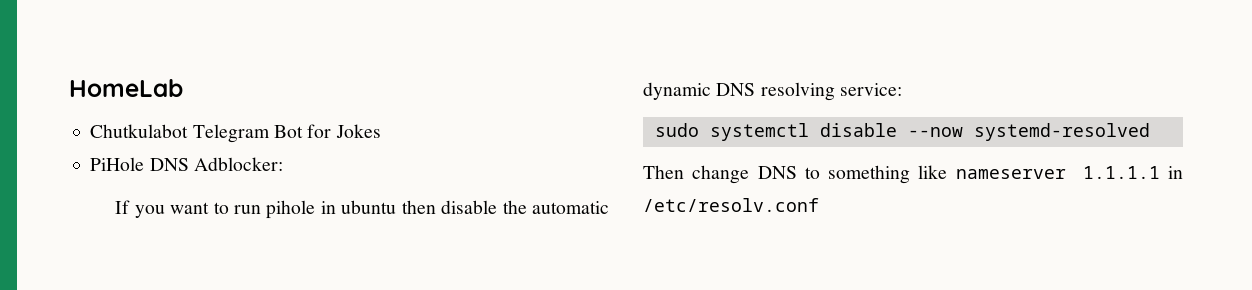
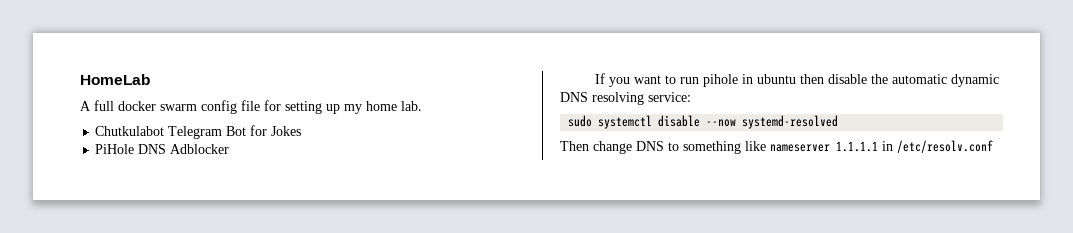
+ A full docker swarm config file for setting up my home lab.
- PiHole DNS Adblocker:
+ PiHole DNS Adblocker

